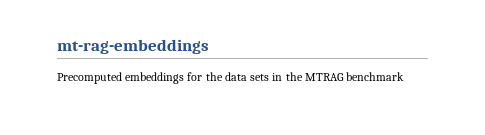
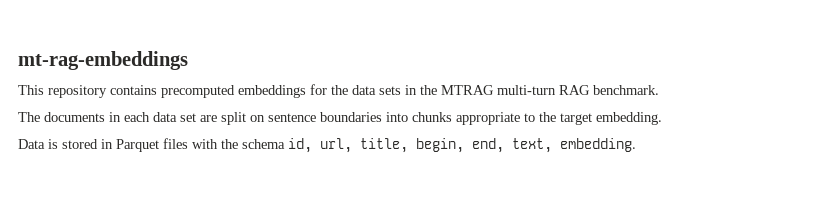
- Precomputed embeddings for the data sets in the MTRAG benchmark
+ This repository contains precomputed embeddings for the data sets in the MTRAG multi-turn RAG benchmark.
+ The documents in each data set are split on sentence boundaries into chunks appropriate to the target embedding.
+ Data is stored in Parquet files with the schema id, url, title, begin, end, text, embedding.

